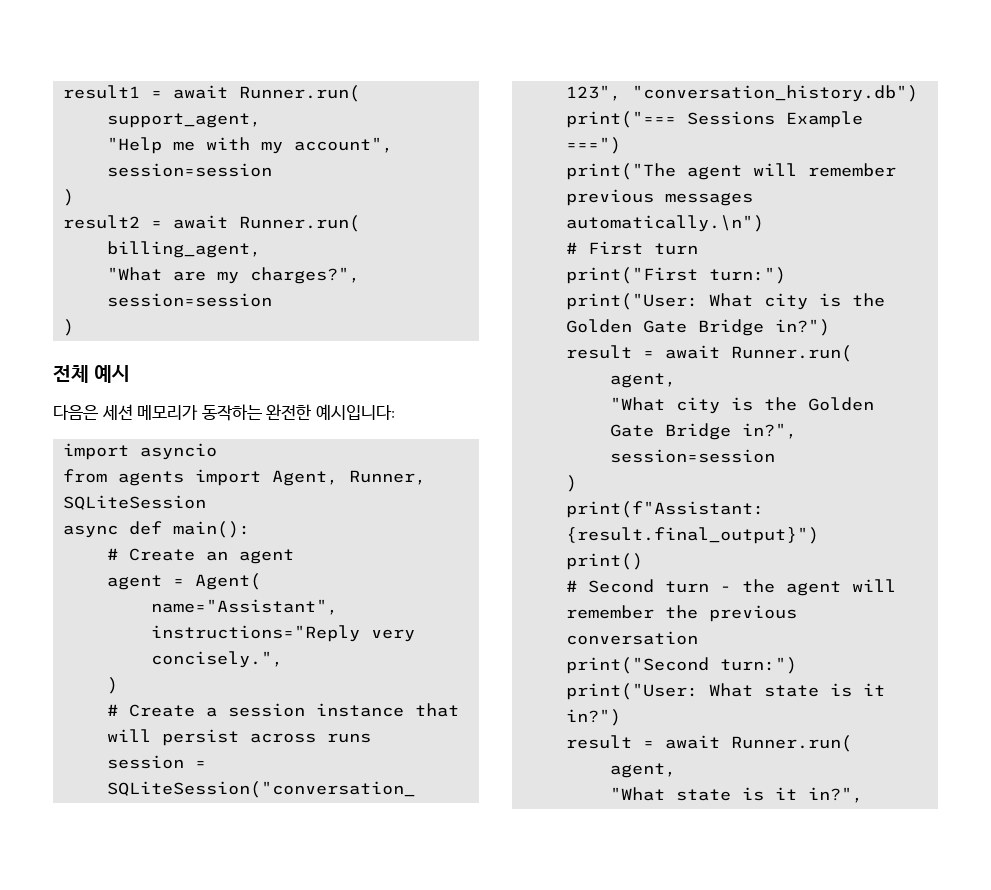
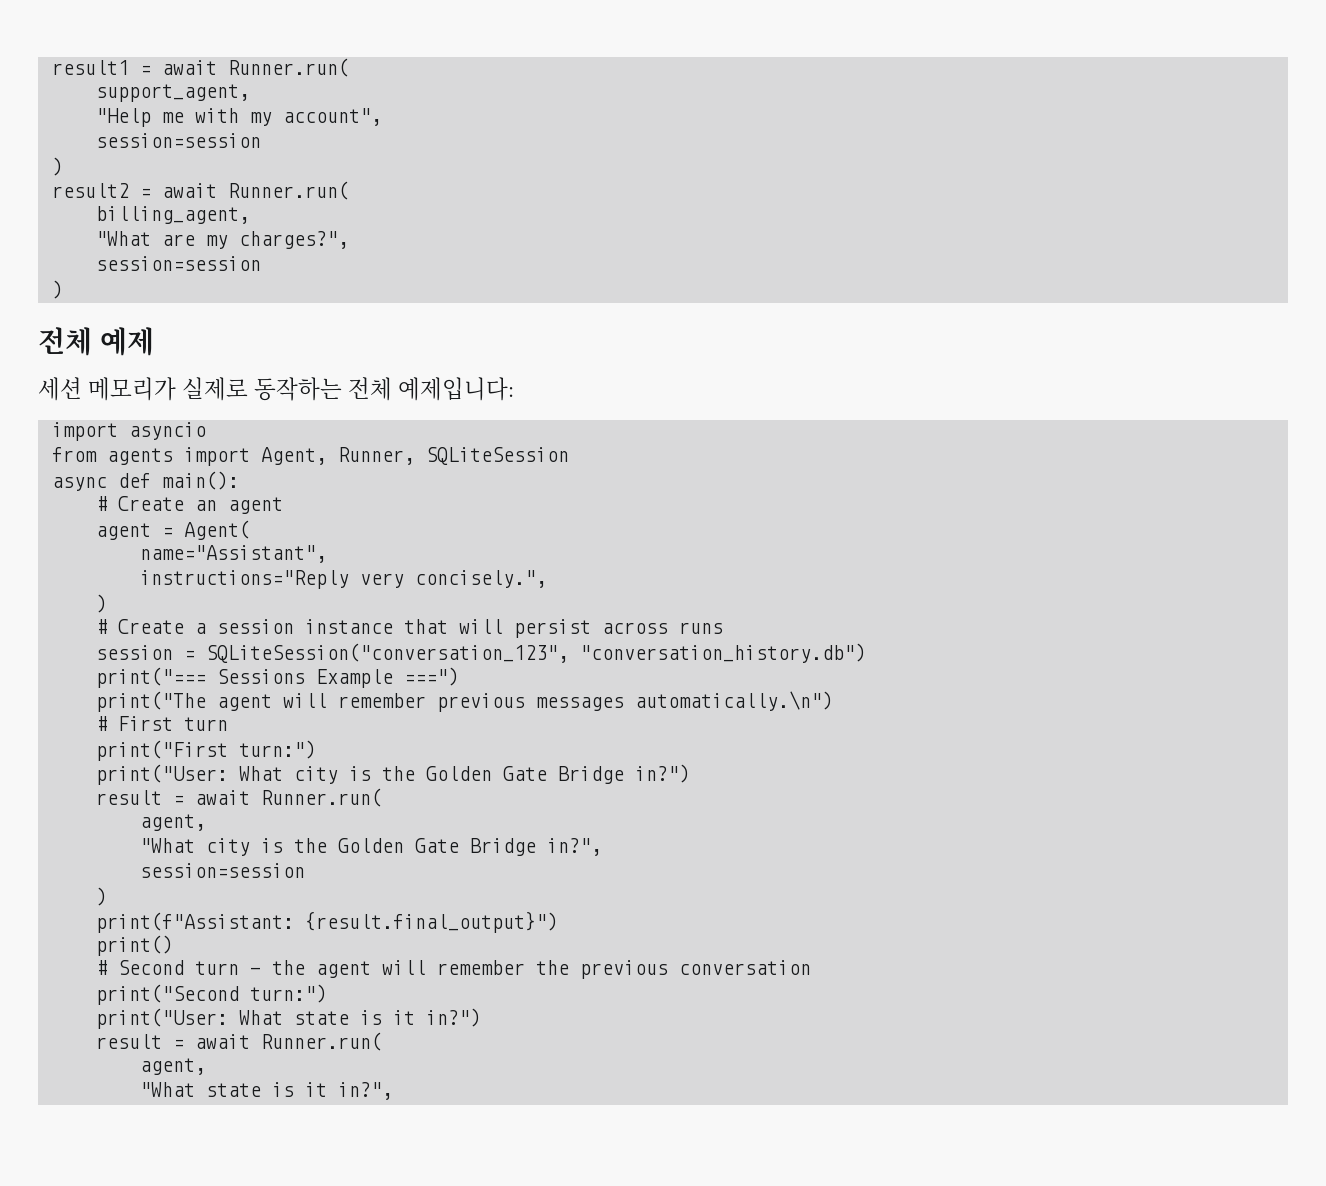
- 전체 예시
- 다음은 세션 메모리가 동작하는 완전한 예시입니다:
+ 전체 예제
+ 세션 메모리가 실제로 동작하는 전체 예제입니다:

